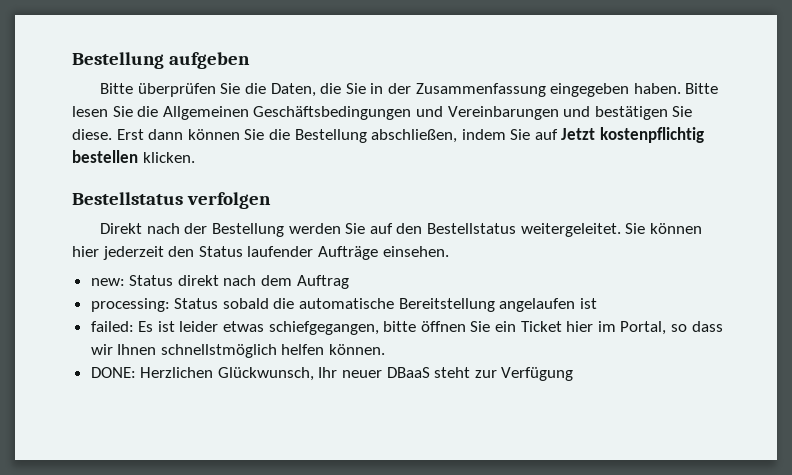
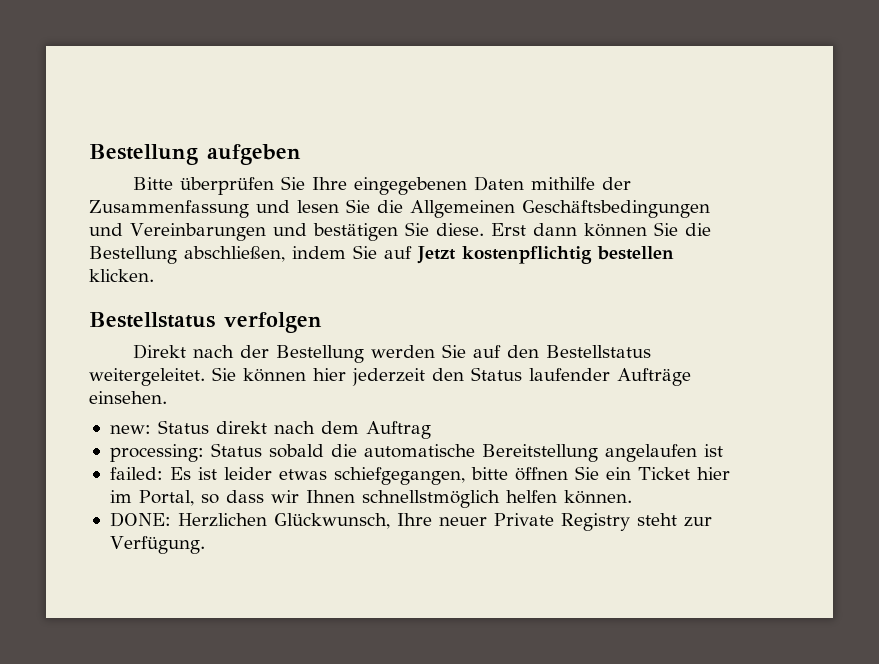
- Bitte überprüfen Sie die Daten, die Sie in der Zusammenfassung eingegeben haben. Bitte lesen Sie die Allgemeinen Geschäftsbedingungen und Vereinbarungen und bestätigen Sie diese.
+ Bitte überprüfen Sie Ihre eingegebenen Daten mithilfe der Zusammenfassung und lesen Sie die Allgemeinen Geschäftsbedingungen und Vereinbarungen und bestätigen Sie diese.
- DONE: Herzlichen Glückwunsch, Ihr neuer DBaaS steht zur Verfügung
+ DONE: Herzlichen Glückwunsch, Ihre neuer Private Registry steht zur Verfügung.

